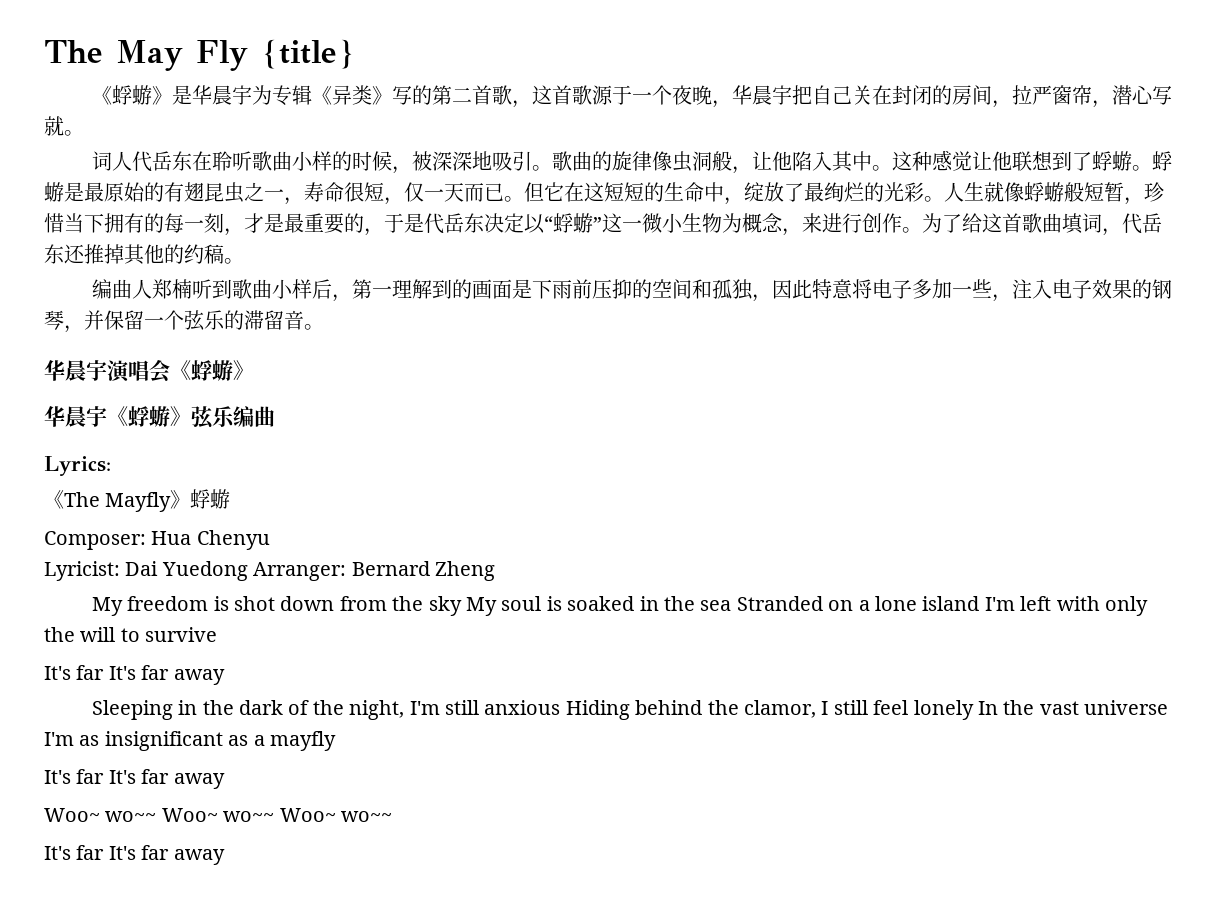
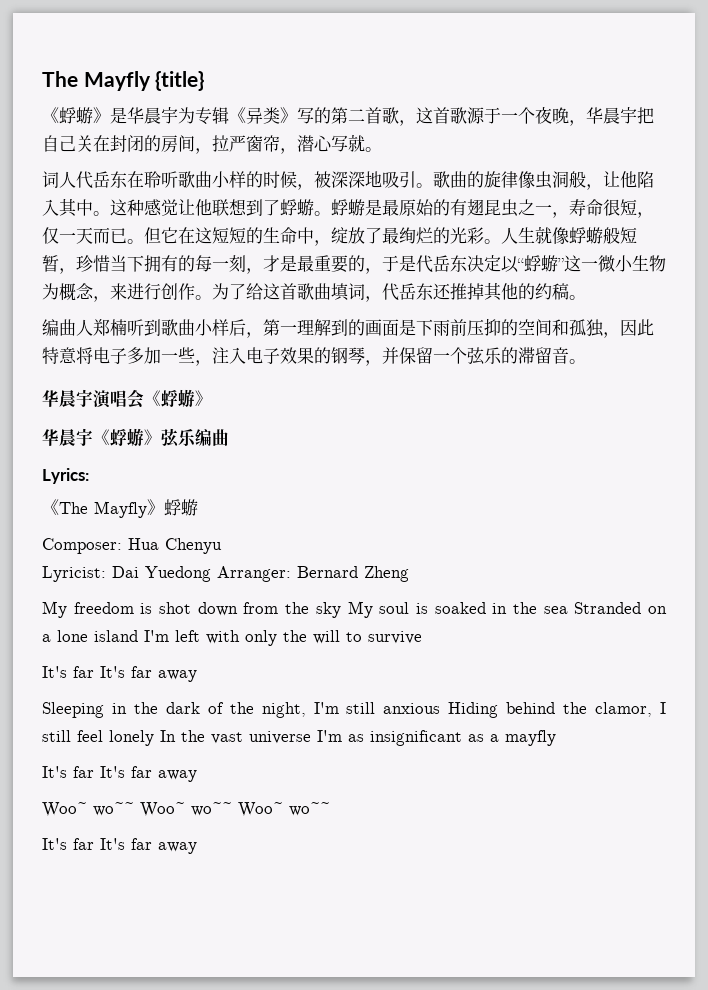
- The May Fly {title}
+ The Mayfly {title}

